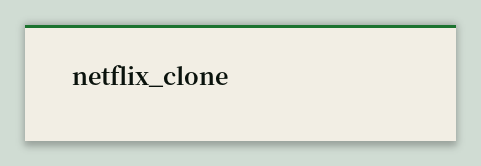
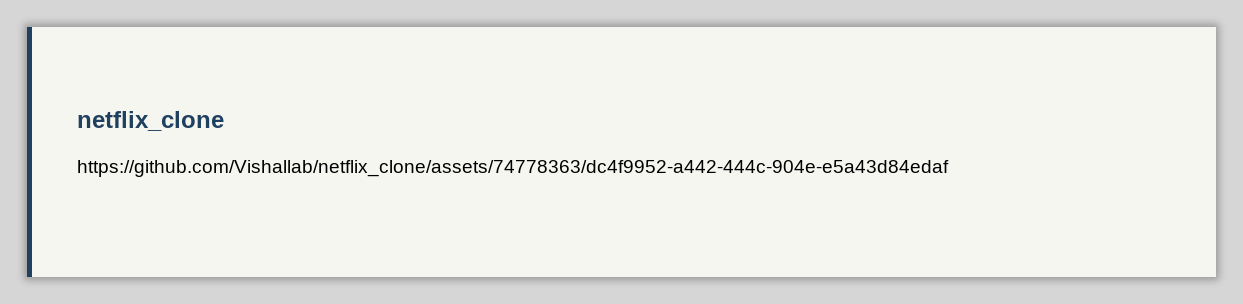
+ https://github.com/Vishallab/netflix_clone/assets/74778363/dc4f9952-a442-444c-904e-e5a43d84edaf

